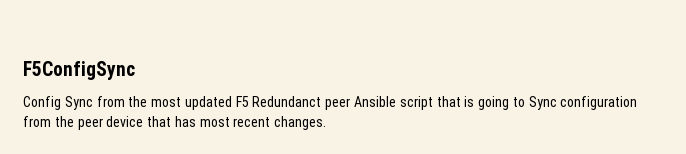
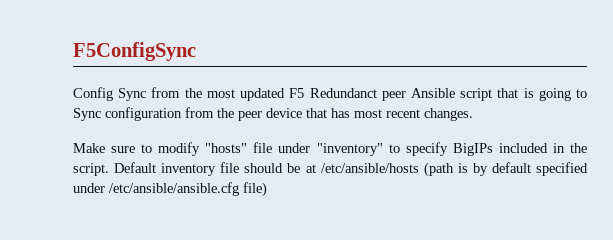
+ Make sure to modify "hosts" file under "inventory" to specify BigIPs included in the script. Default inventory file should be at /etc/ansible/hosts (path is by default specified under /etc/ansible/ansible.cfg file)

